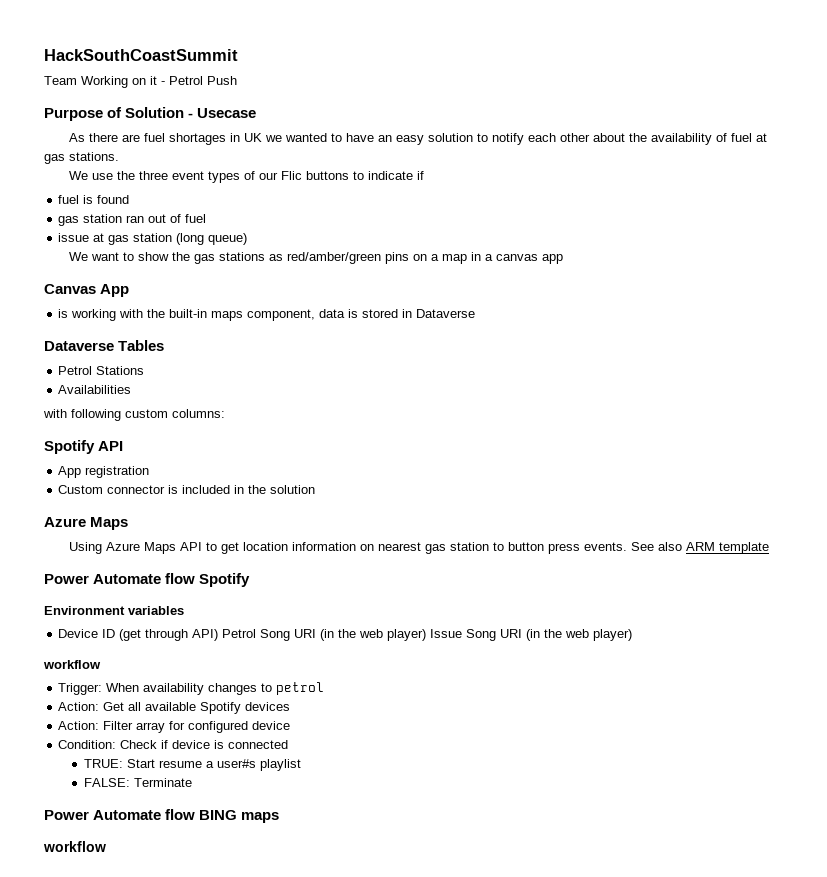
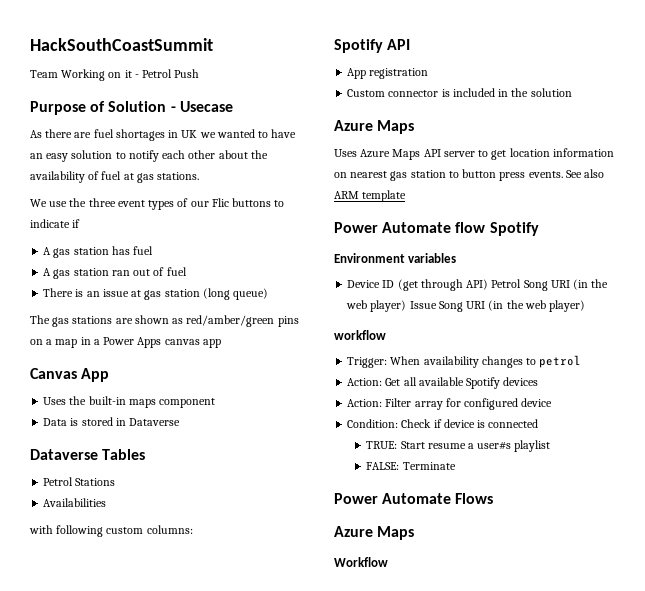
- fuel is found
- gas station ran out of fuel
+ A gas station has fuel
+ A gas station ran out of fuel
- issue at gas station (long queue)
+ There is an issue at gas station (long queue)
- We want to show the gas stations as red/amber/green pins on a map in a canvas app
+ The gas stations are shown as red/amber/green pins on a map in a Power Apps canvas app
- is working with the built-in maps component, data is stored in Dataverse
+ Uses the built-in maps component
+ Data is stored in Dataverse
- Using Azure Maps API to get location information on nearest gas station to button press events.
+ Uses Azure Maps API server to get location information on nearest gas station to button press events.
- Power Automate flow BING maps
- workflow
+ Power Automate Flows
+ Azure Maps
+ Workflow

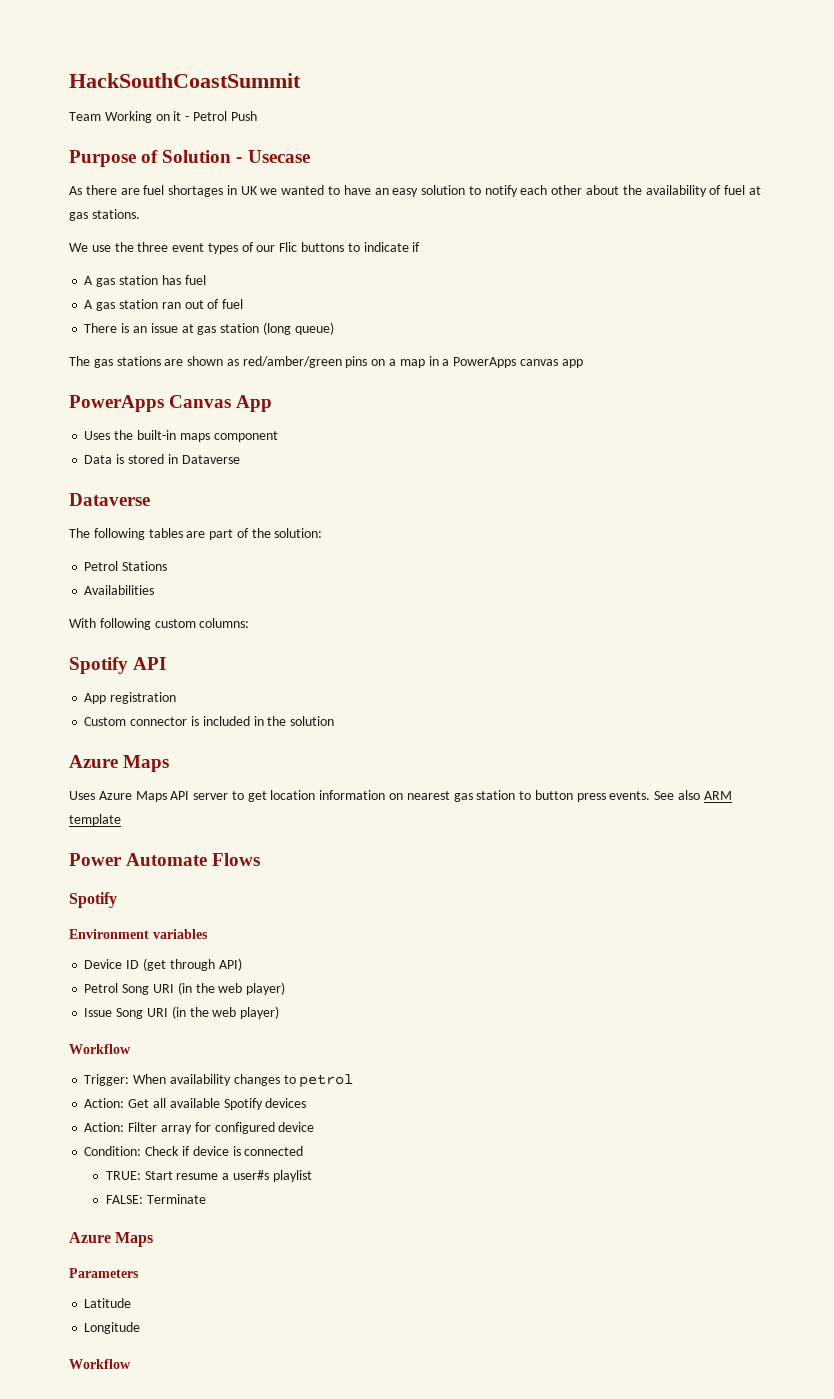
- The gas stations are shown as red/amber/green pins on a map in a Power Apps canvas app
+ The gas stations are shown as red/amber/green pins on a map in a PowerApps canvas app
- Canvas App
+ PowerApps Canvas App
  Data is stored in Dataverse
- Dataverse Tables
+ Dataverse
+ The following tables are part of the solution:
- with following custom columns:
+ With following custom columns:
- Power Automate flow Spotify
+ Power Automate Flows
+ Spotify
- Device ID (get through API) Petrol Song URI (in the web player) Issue Song URI (in the web player)
- workflow
+ Device ID (get through API)
+ Petrol Song URI (in the web player)
+ Issue Song URI (in the web player)
+ Workflow
  FALSE: Terminate
- Power Automate Flows
  Azure Maps
+ Parameters
+ Latitude
+ Longitude

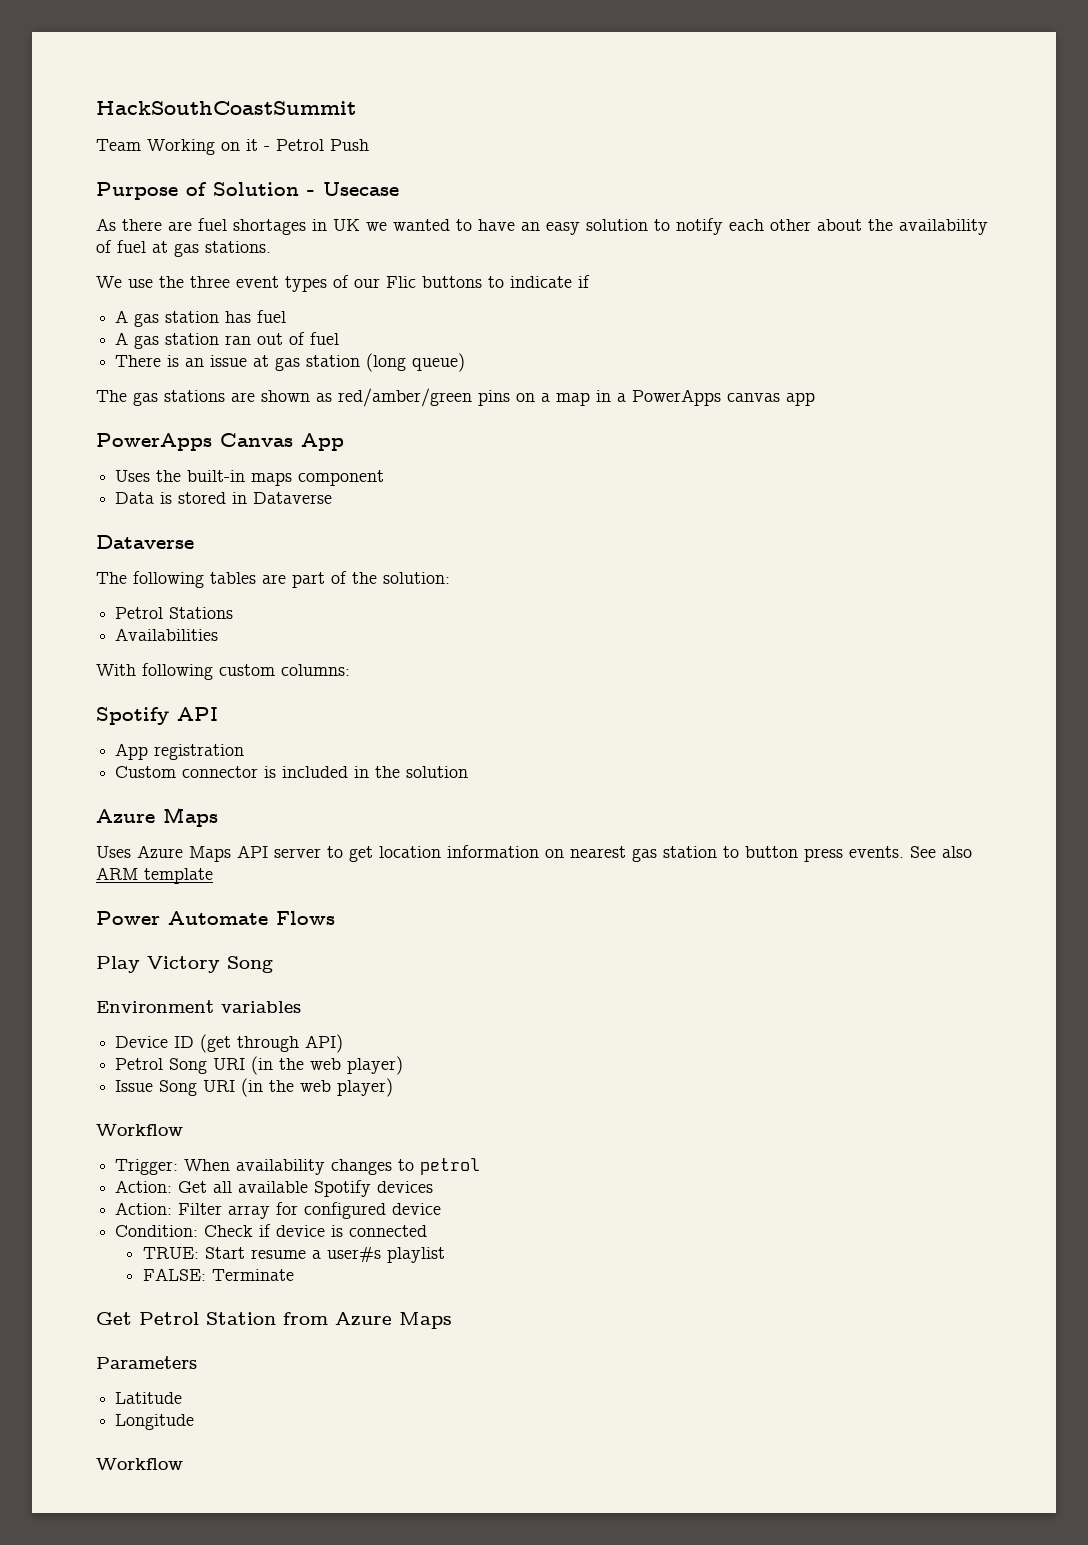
  Power Automate Flows
- Spotify
+ Play Victory Song
  FALSE: Terminate
- Azure Maps
+ Get Petrol Station from Azure Maps

